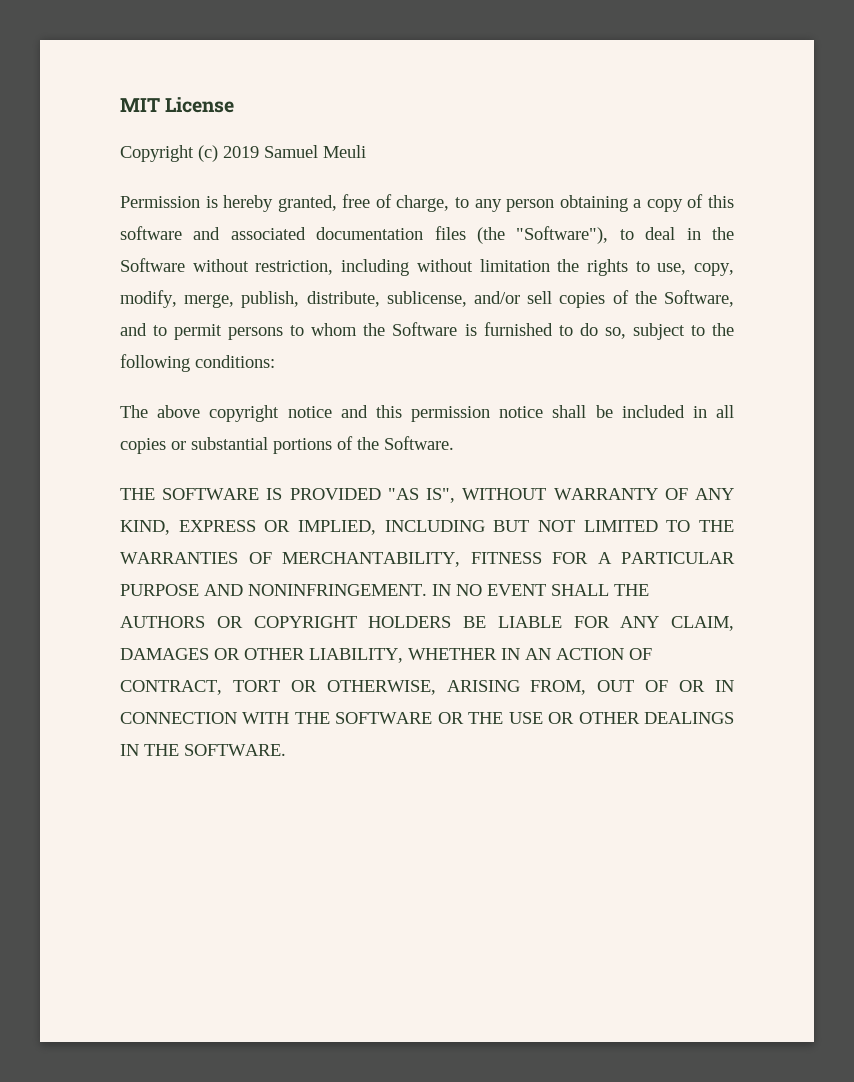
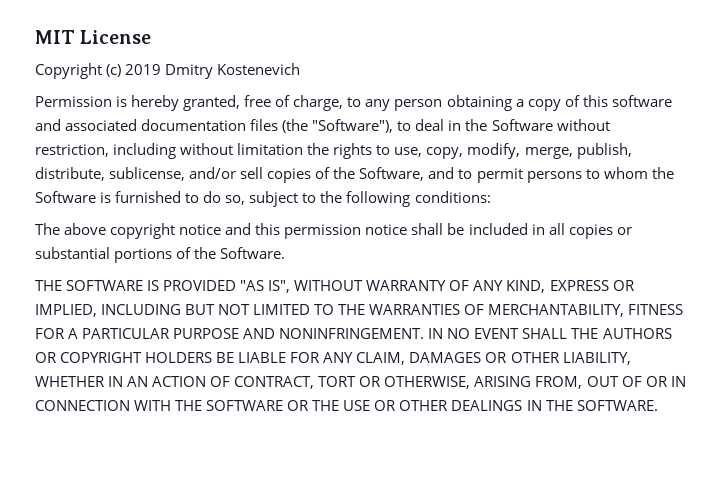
- Copyright (c) 2019 Samuel Meuli
+ Copyright (c) 2019 Dmitry Kostenevich

